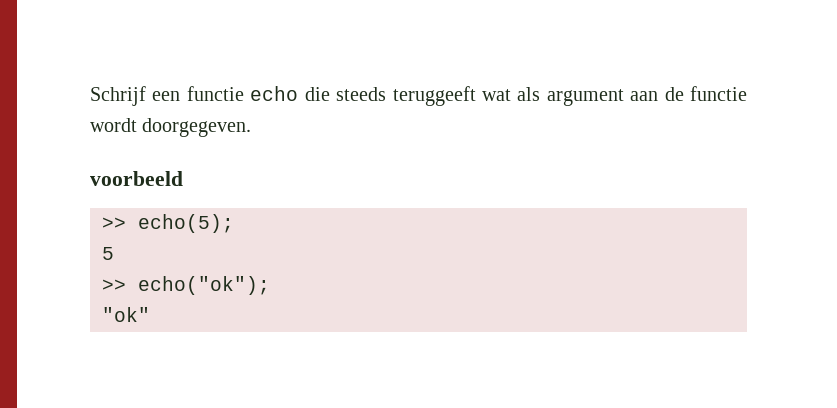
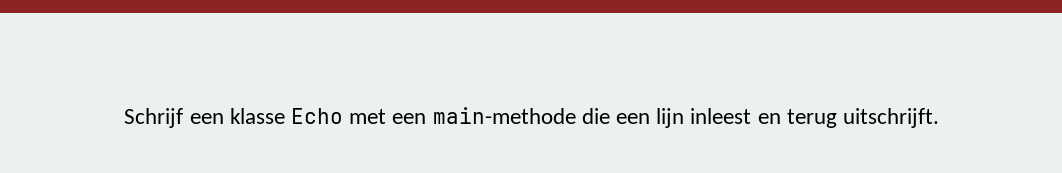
- Schrijf een functie echo die steeds teruggeeft wat als argument aan de functie wordt doorgegeven.
- voorbeeld
- >> echo(5);
- 5
- >> echo("ok");
- "ok"
+ Schrijf een klasse Echo met een main-methode die een lijn inleest en terug uitschrijft.

